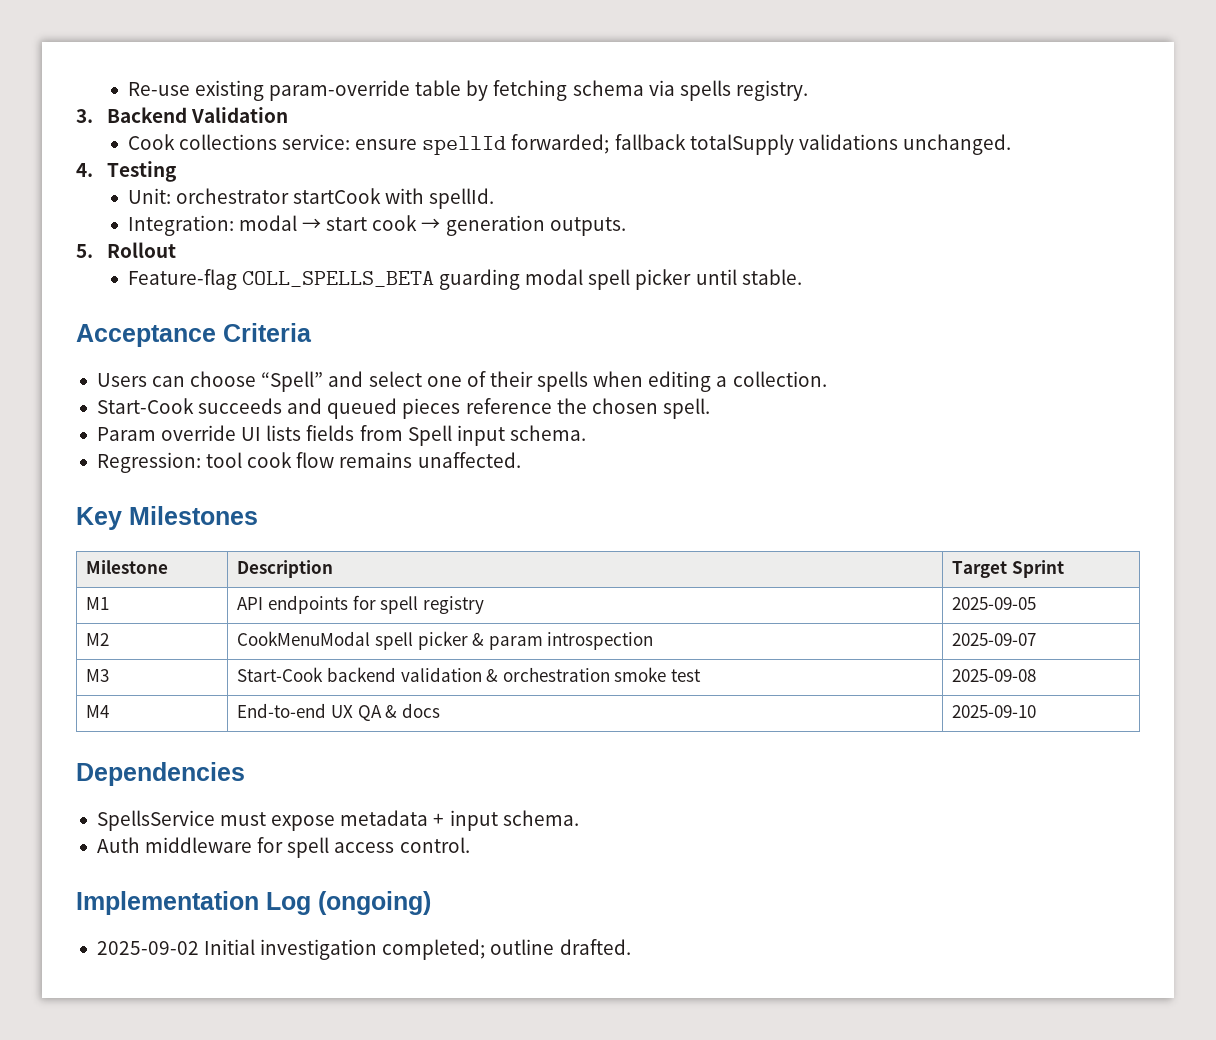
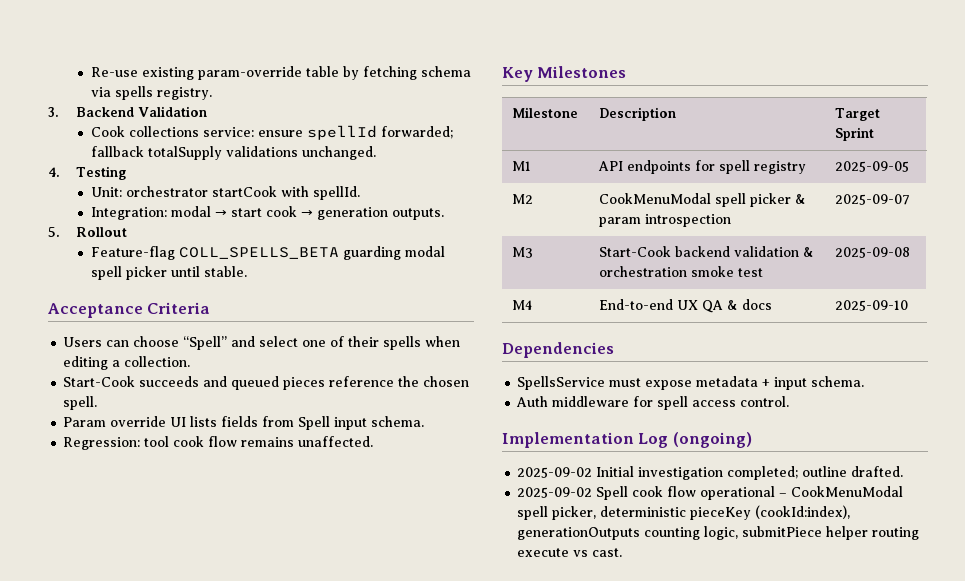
+ 2025-09-02 Spell cook flow operational – CookMenuModal spell picker, deterministic pieceKey (cookId:index), generationOutputs counting logic, submitPiece helper routing execute vs cast.

